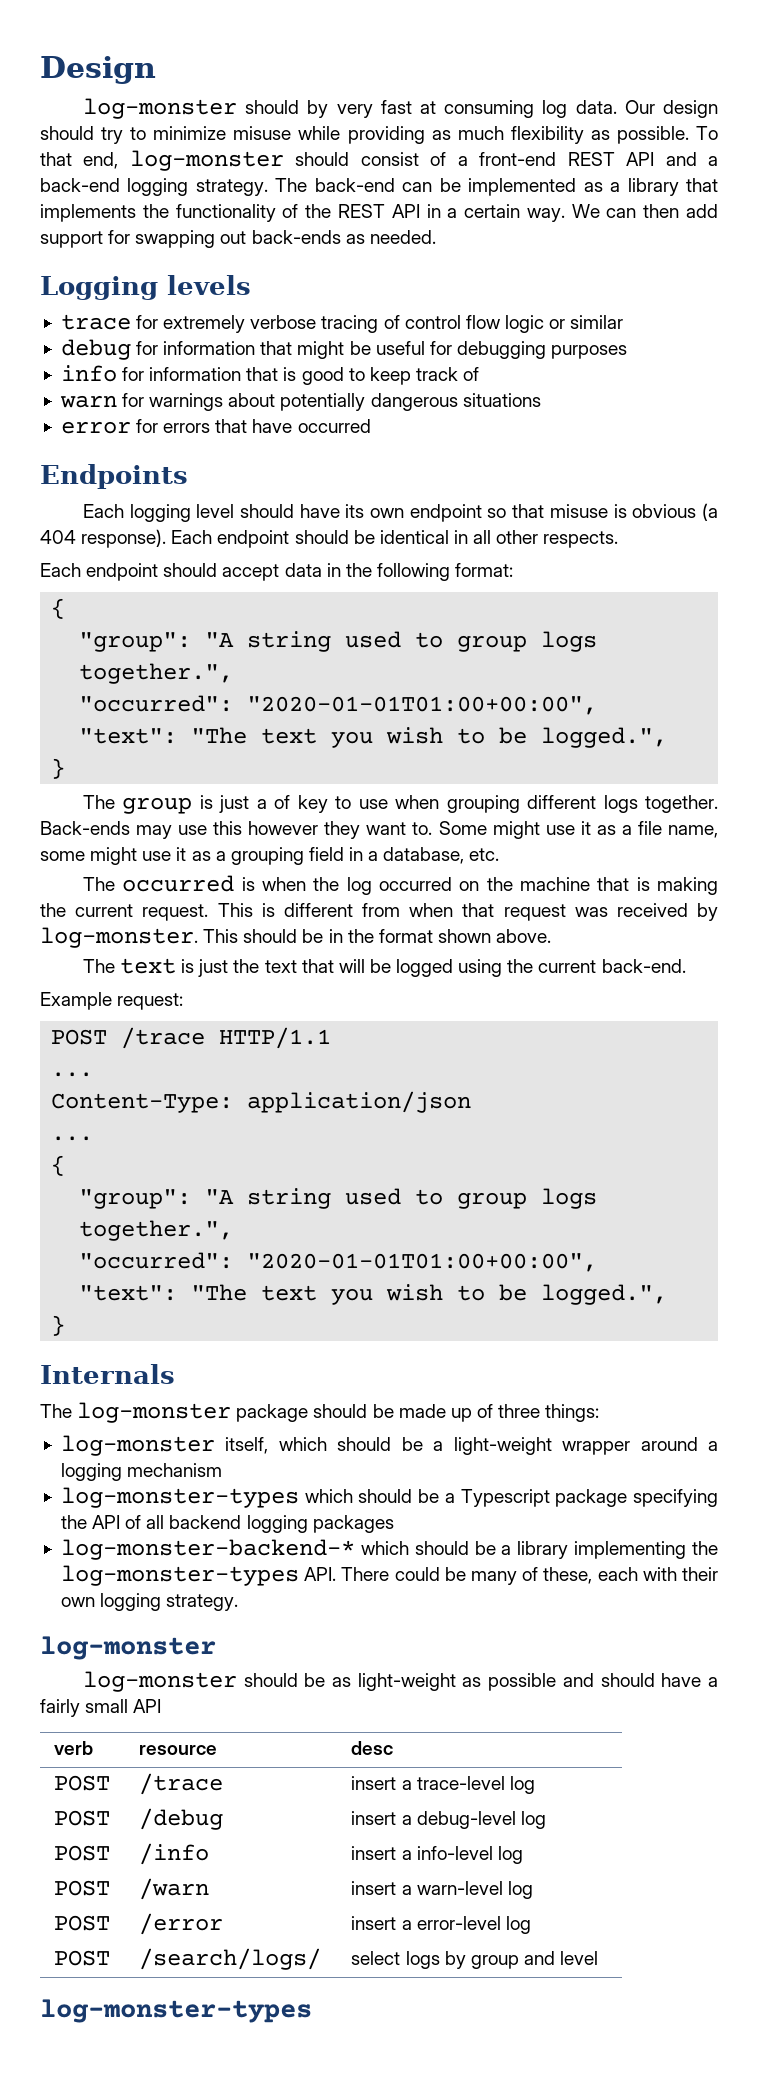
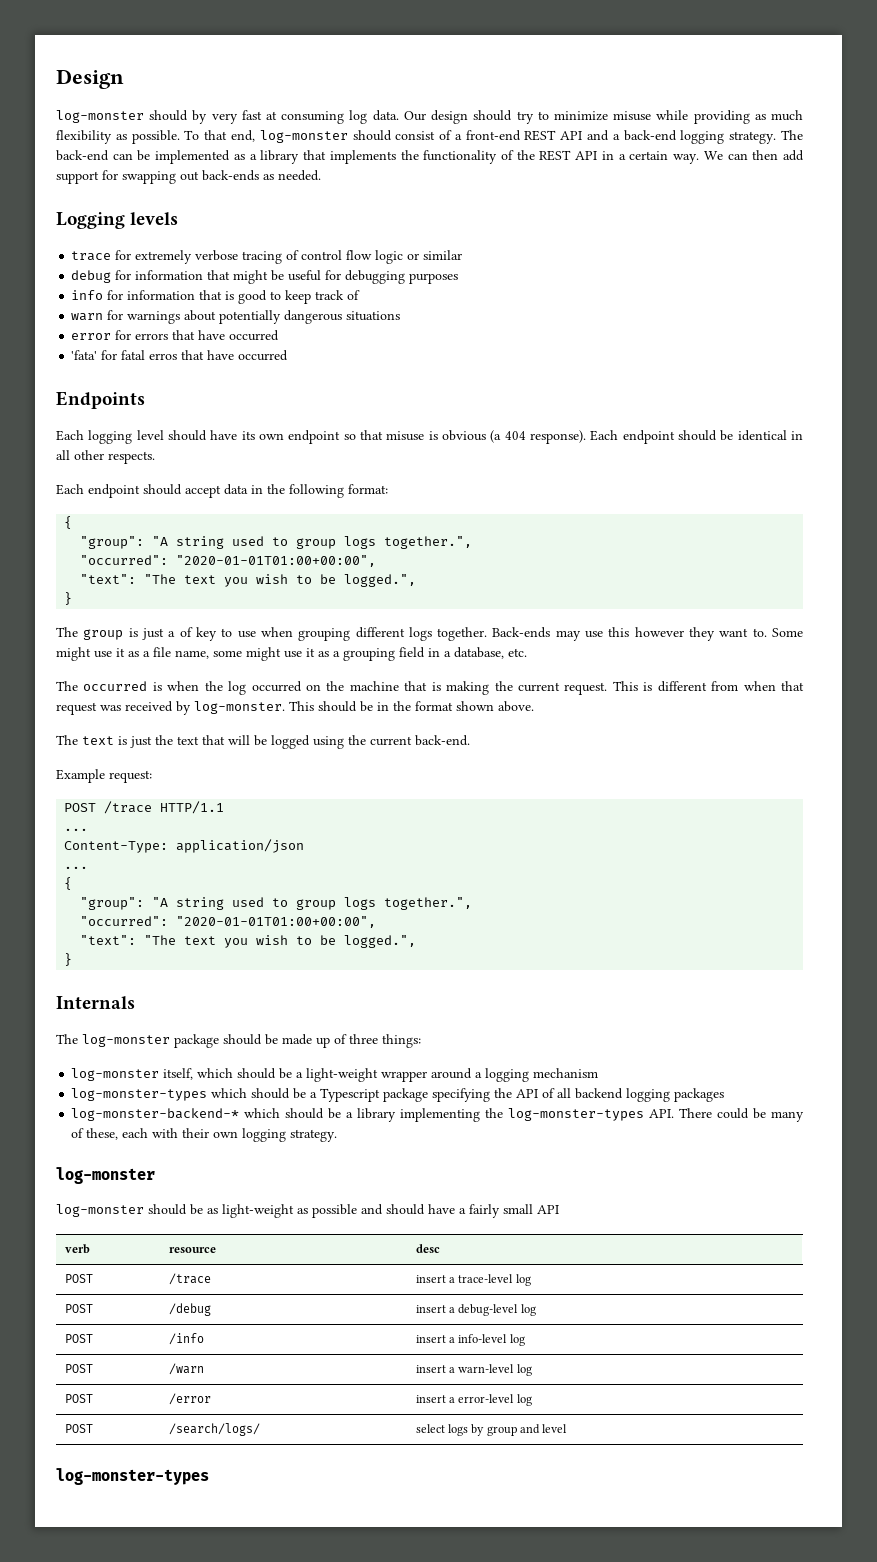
+ 'fata' for fatal erros that have occurred

